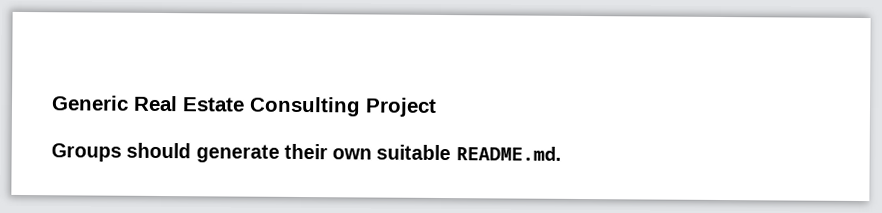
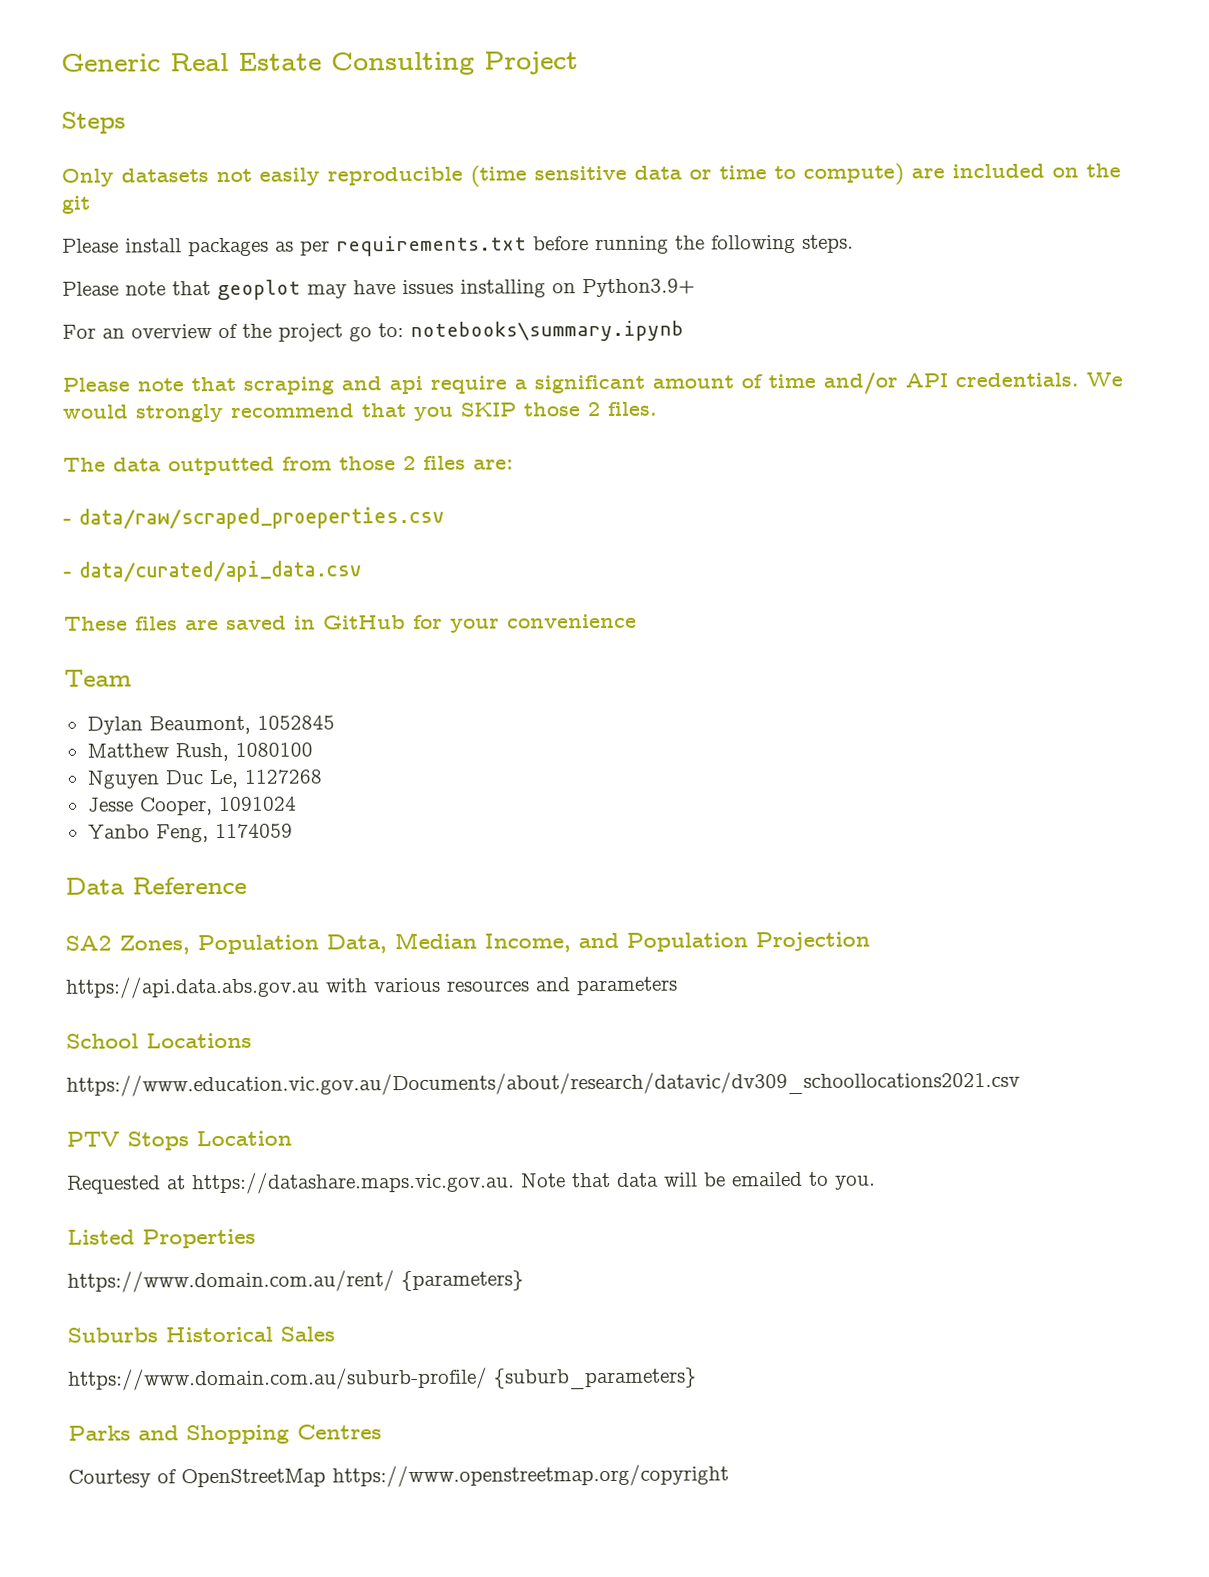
- Groups should generate their own suitable README.md.
+ Steps
+ Only datasets not easily reproducible (time sensitive data or time to compute) are included on the git
+ Please install packages as per requirements.txt before running the following steps.
+ Please note that geoplot may have issues installing on Python3.9+
+ For an overview of the project go to: notebooks\summary.ipynb
+ Please note that scraping and api require a significant amount of time and/or API credentials. We would strongly recommend that you SKIP those 2 files.
+ The data outputted from those 2 files are:
+ - data/raw/scraped_proeperties.csv
+ - data/curated/api_data.csv
+ These files are saved in GitHub for your convenience
+ Team
+ Dylan Beaumont, 1052845
+ Matthew Rush, 1080100
+ Nguyen Duc Le, 1127268
+ Jesse Cooper, 1091024
+ Yanbo Feng, 1174059
+ Data Reference
+ SA2 Zones, Population Data, Median Income, and Population Projection
+ https://api.data.abs.gov.au with various resources and parameters
+ School Locations
+ https://www.education.vic.gov.au/Documents/about/research/datavic/dv309_schoollocations2021.csv
+ PTV Stops Location
+ Requested at https://datashare.maps.vic.gov.au. Note that data will be emailed to you.
+ Listed Properties
+ https://www.domain.com.au/rent/ {parameters}
+ Suburbs Historical Sales
+ https://www.domain.com.au/suburb-profile/ {suburb_parameters}
+ Parks and Shopping Centres
+ Courtesy of OpenStreetMap https://www.openstreetmap.org/copyright

